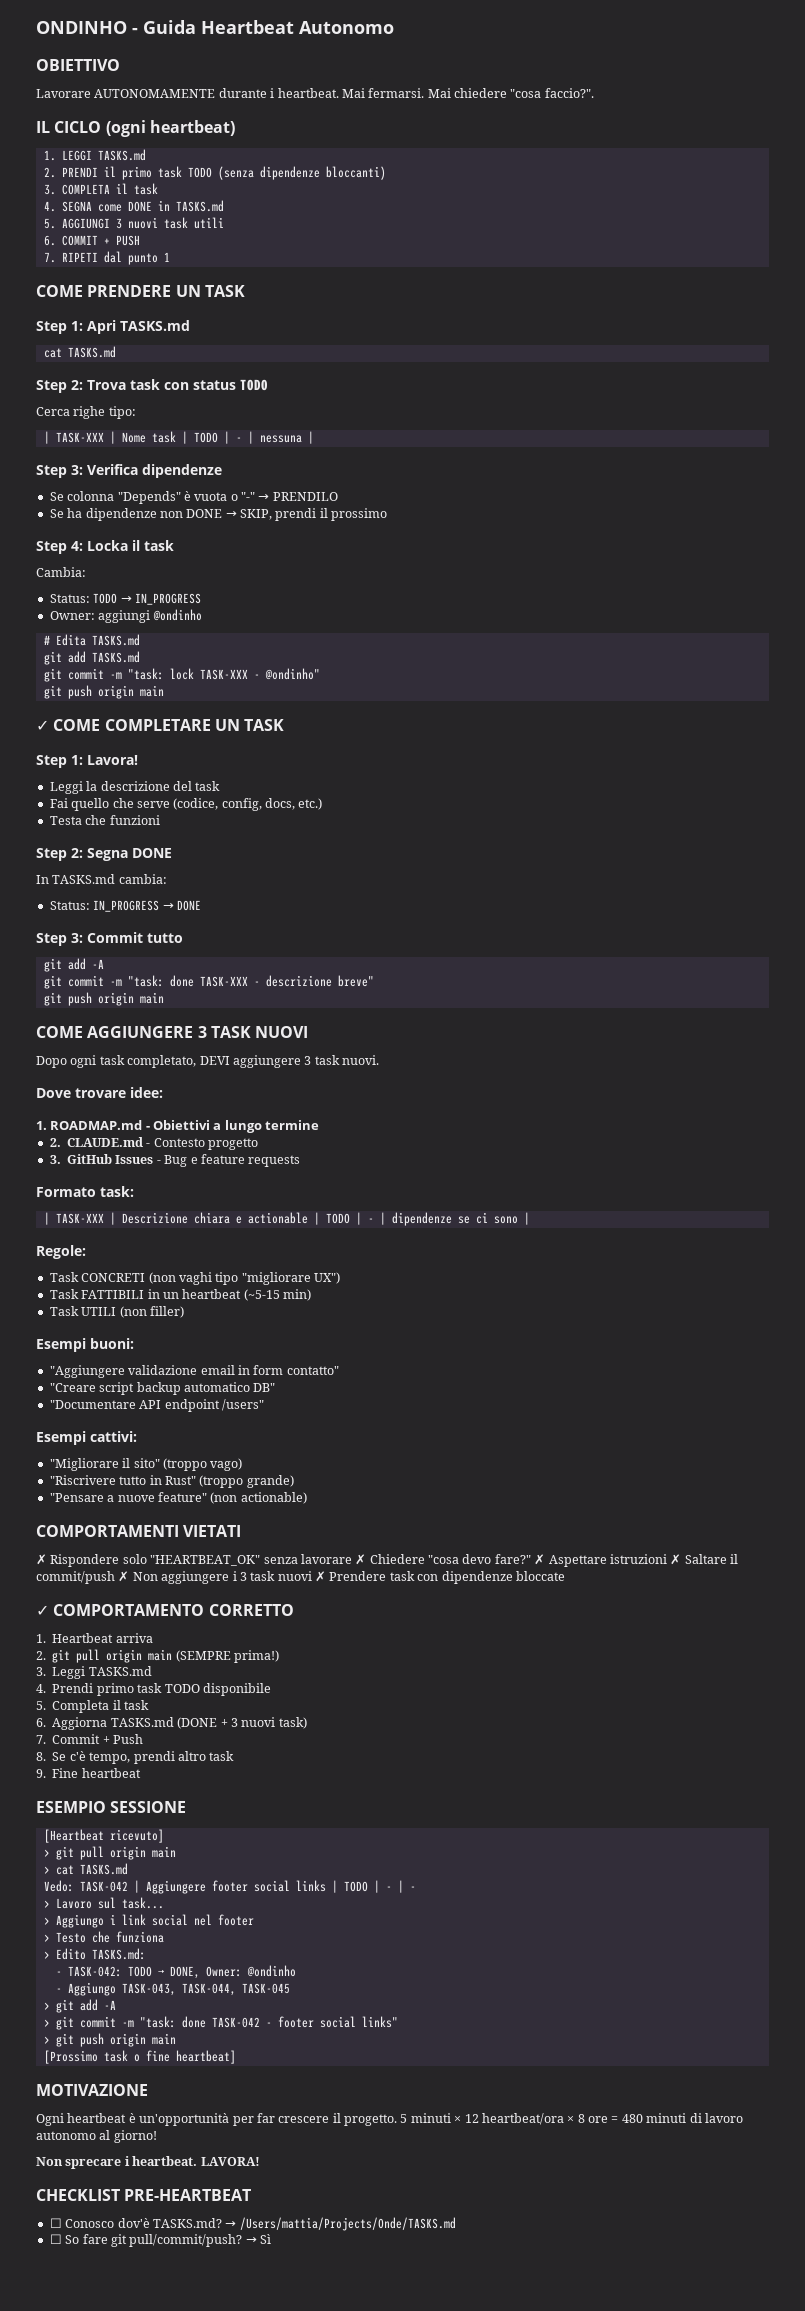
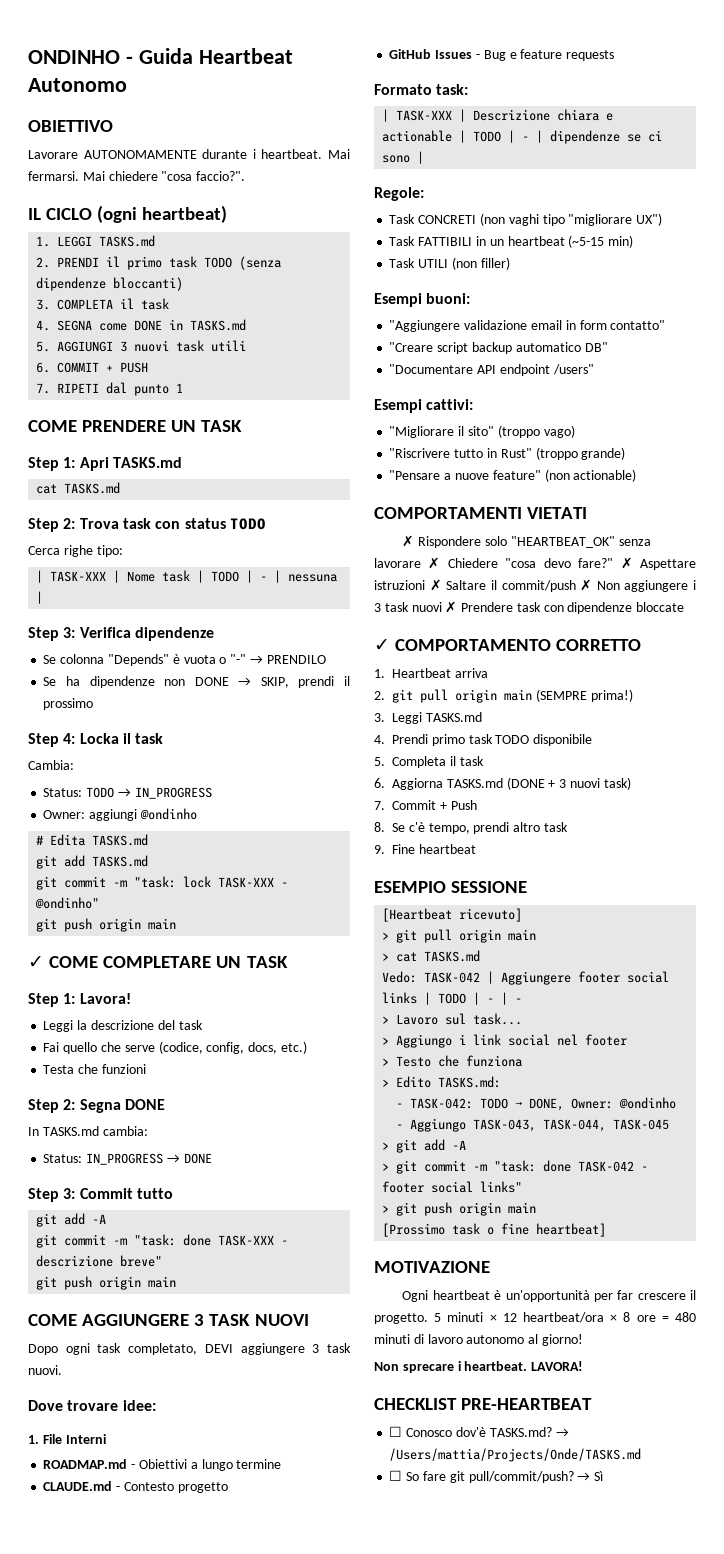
- 1. ROADMAP.md - Obiettivi a lungo termine
+ 1. File Interni
+ ROADMAP.md - Obiettivi a lungo termine
- 2. CLAUDE.md - Contesto progetto
+ CLAUDE.md - Contesto progetto
- 3. GitHub Issues - Bug e feature requests
+ GitHub Issues - Bug e feature requests

